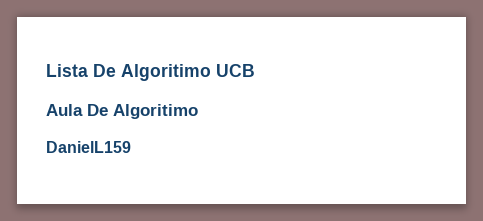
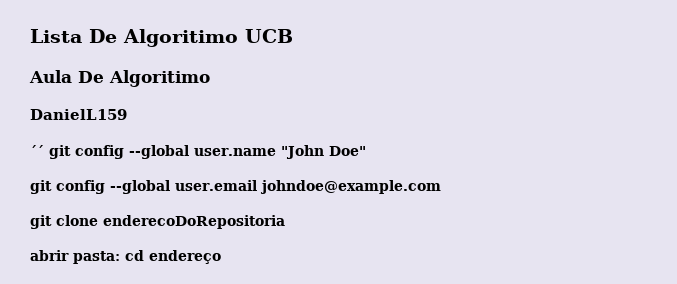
+ ´´ git config --global user.name "John Doe"
+ git config --global user.email johndoe@example.com
+ git clone enderecoDoRepositoria
+ abrir pasta: cd endereço

